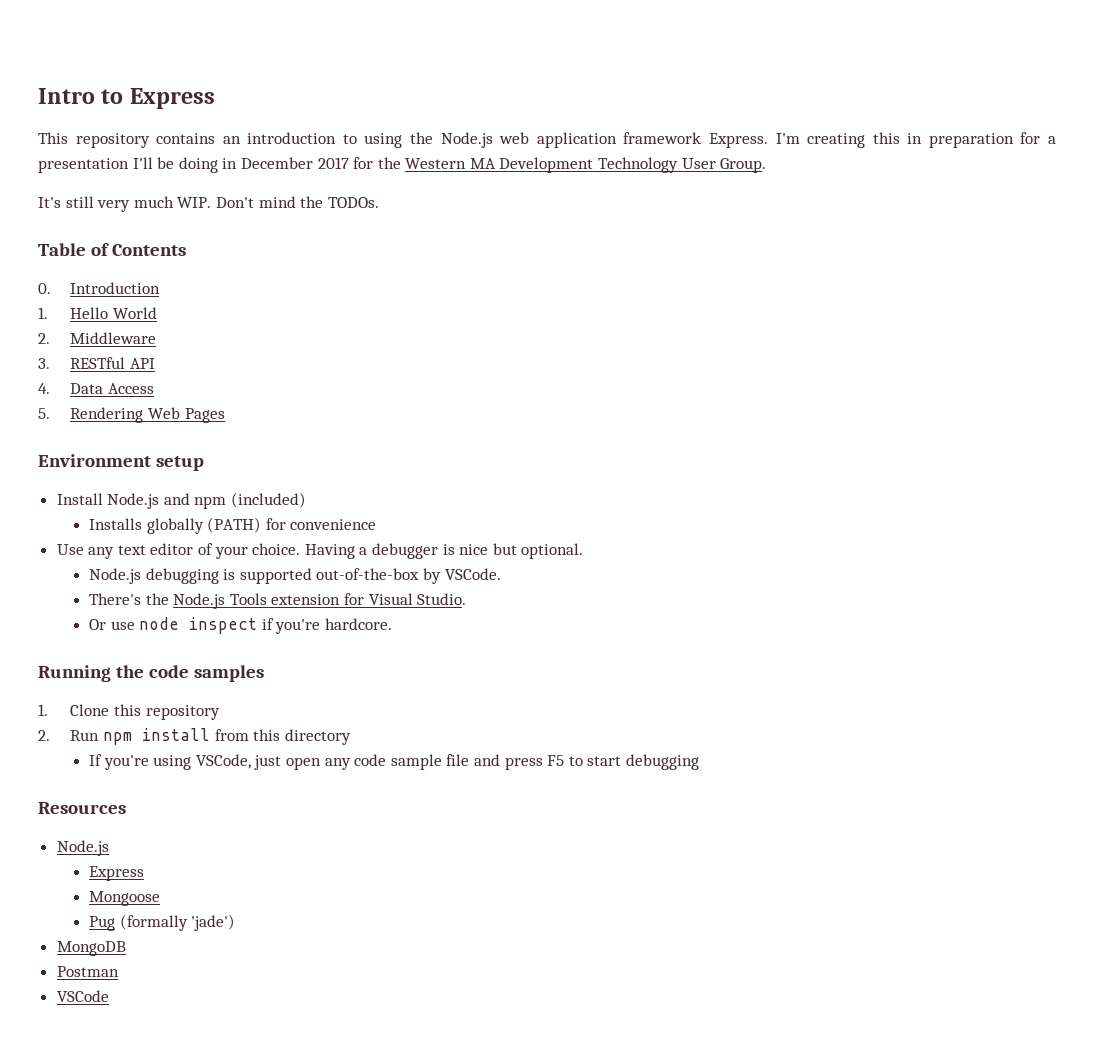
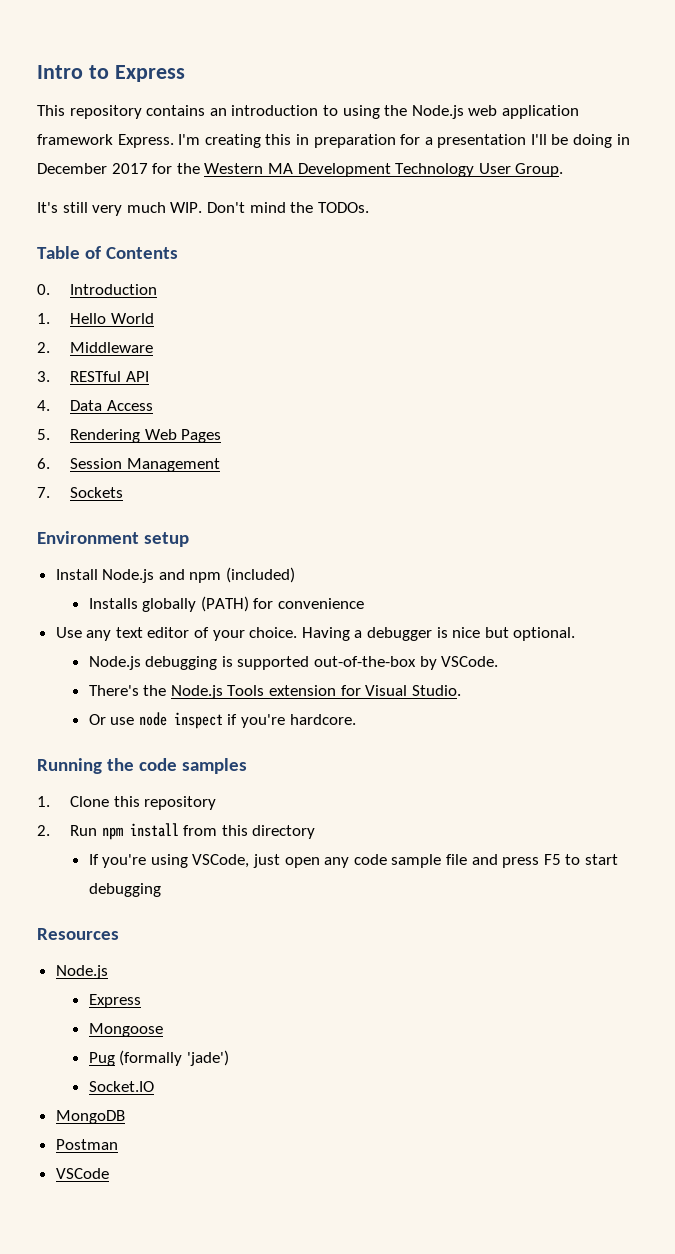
+ 6. Session Management
+ 7. Sockets
+ Socket.IO

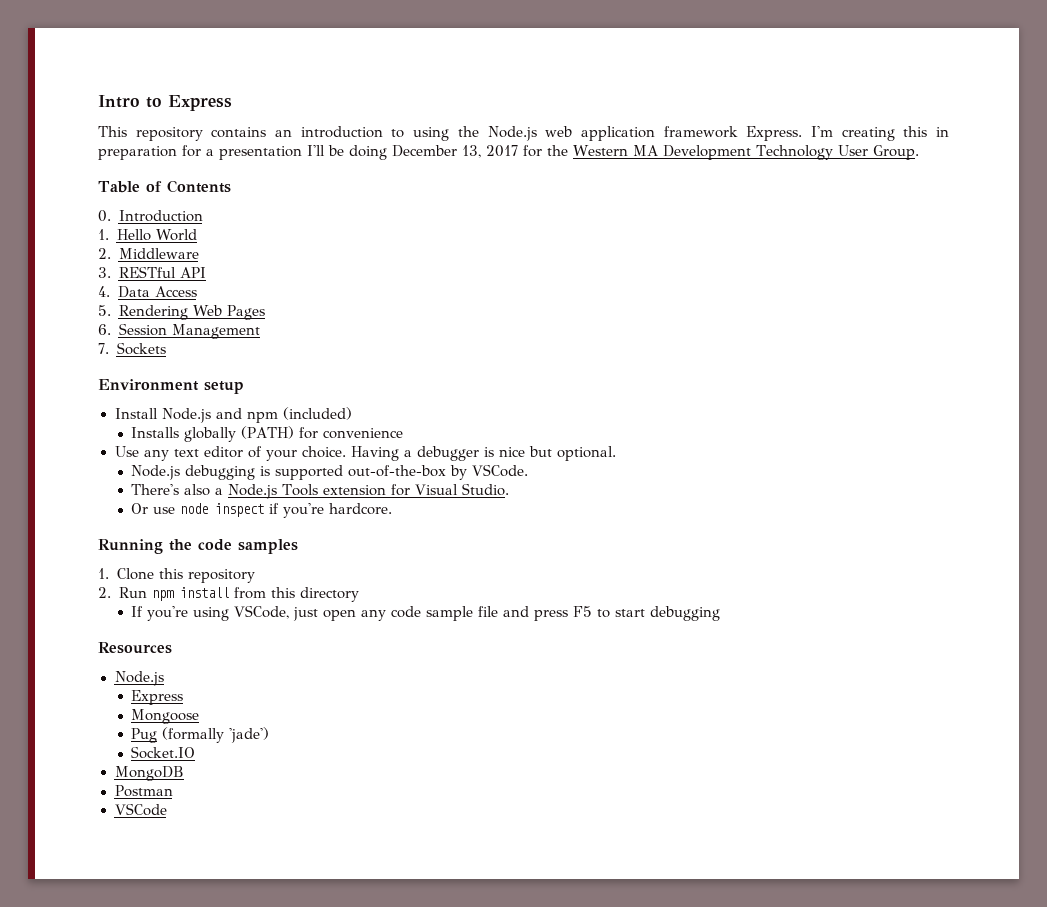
- I'm creating this in preparation for a presentation I'll be doing in December 2017 for the Western MA Development Technology User Group.
+ I'm creating this in preparation for a presentation I'll be doing December 13, 2017 for the Western MA Development Technology User Group.
- It's still very much WIP. Don't mind the TODOs.
- There's the Node.js Tools extension for Visual Studio.
+ There's also a Node.js Tools extension for Visual Studio.

